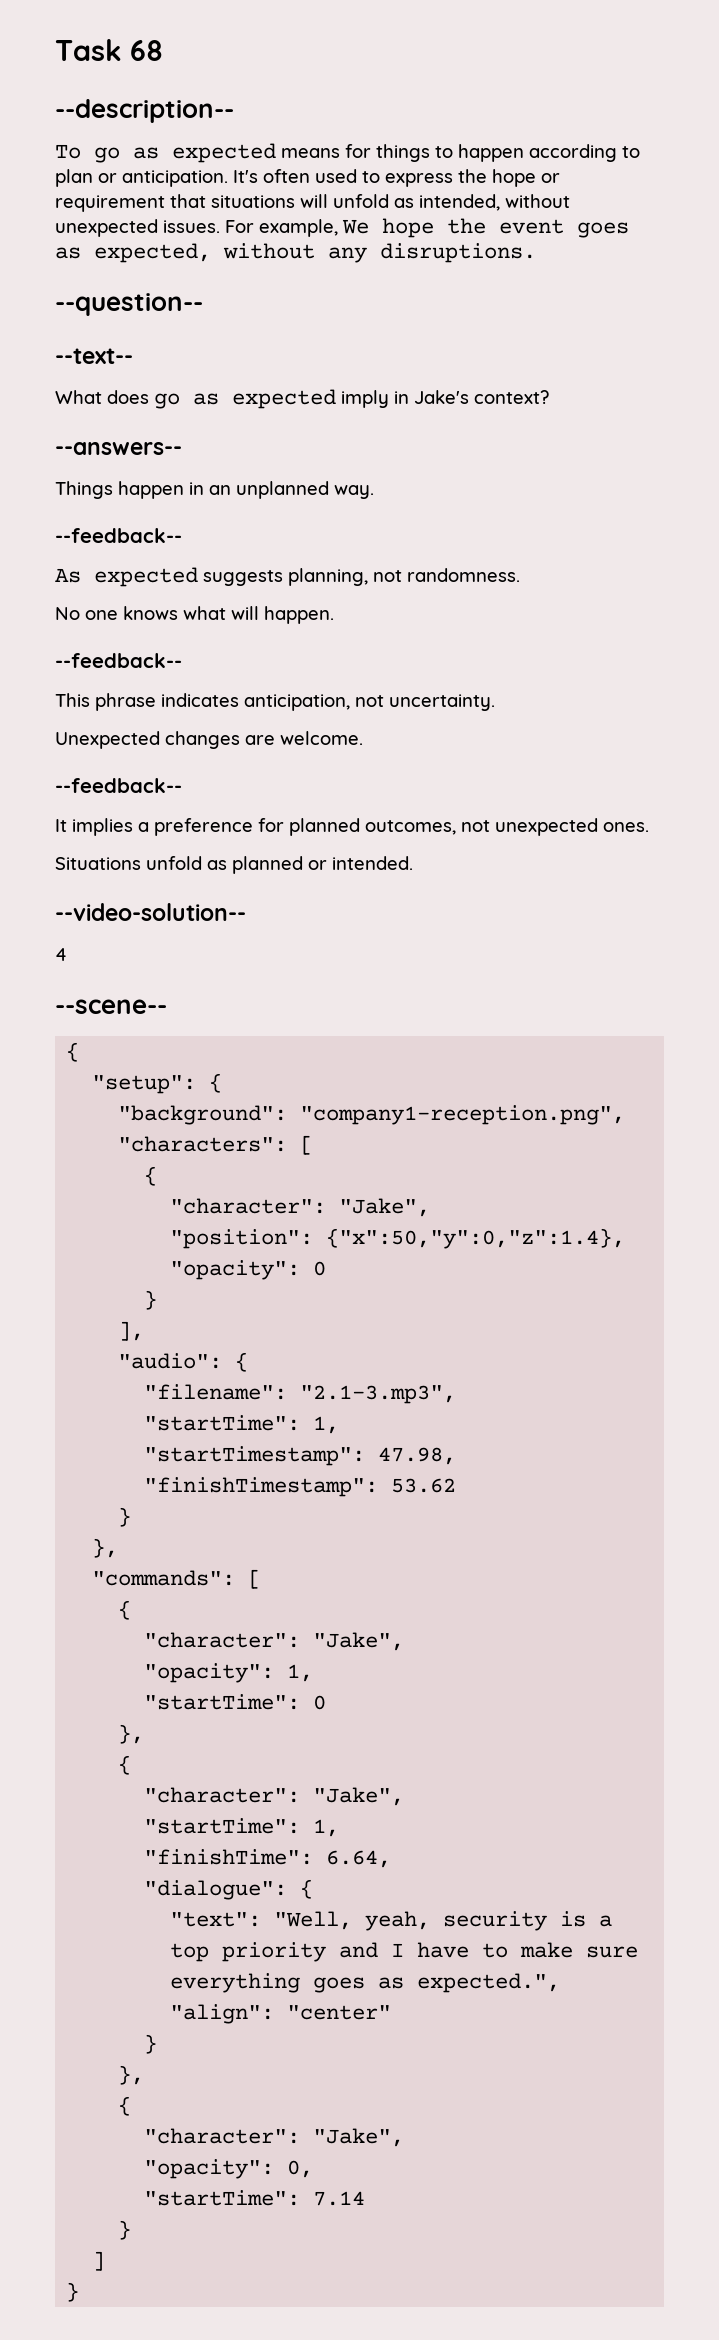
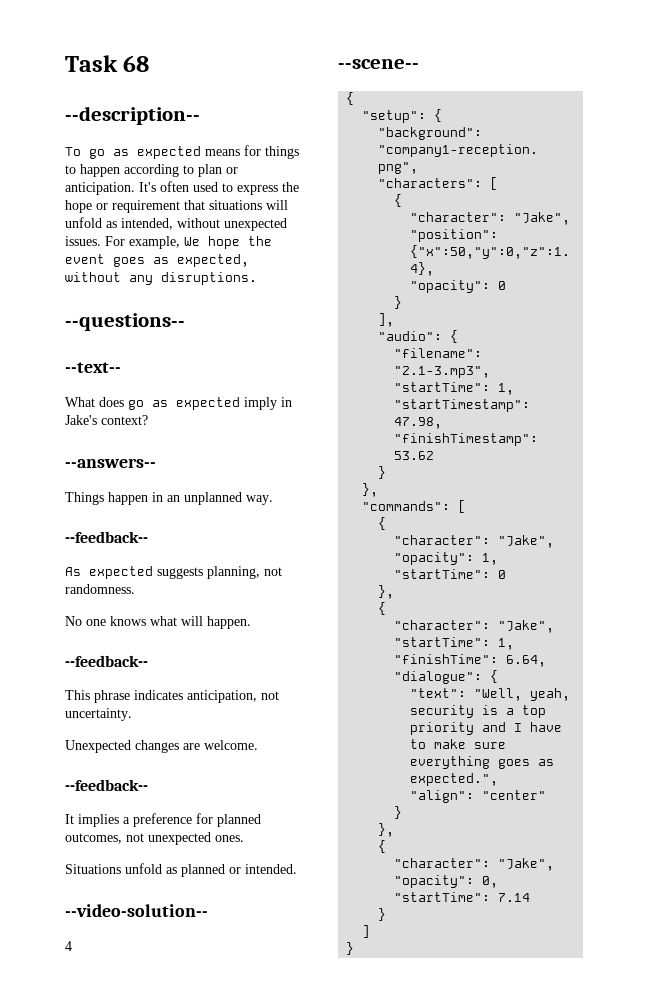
- --question--
+ --questions--

